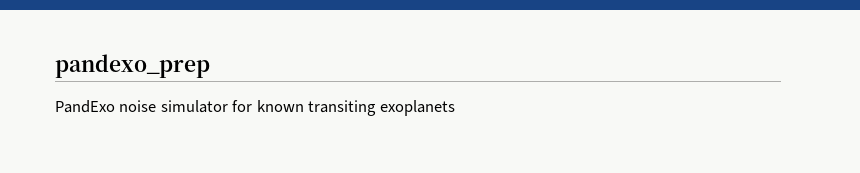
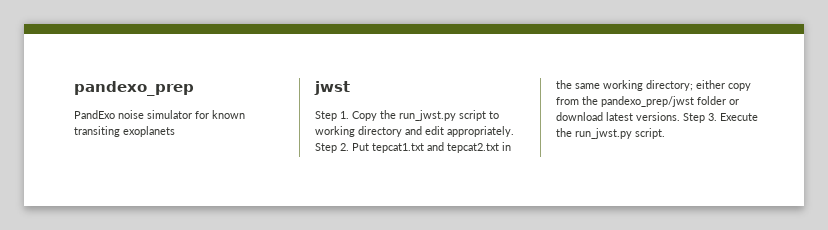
+ jwst
+ Step 1. Copy the run_jwst.py script to working directory and edit appropriately. Step 2. Put tepcat1.txt and tepcat2.txt in the same working directory; either copy from the pandexo_prep/jwst folder or download latest versions. Step 3. Execute the run_jwst.py script.

